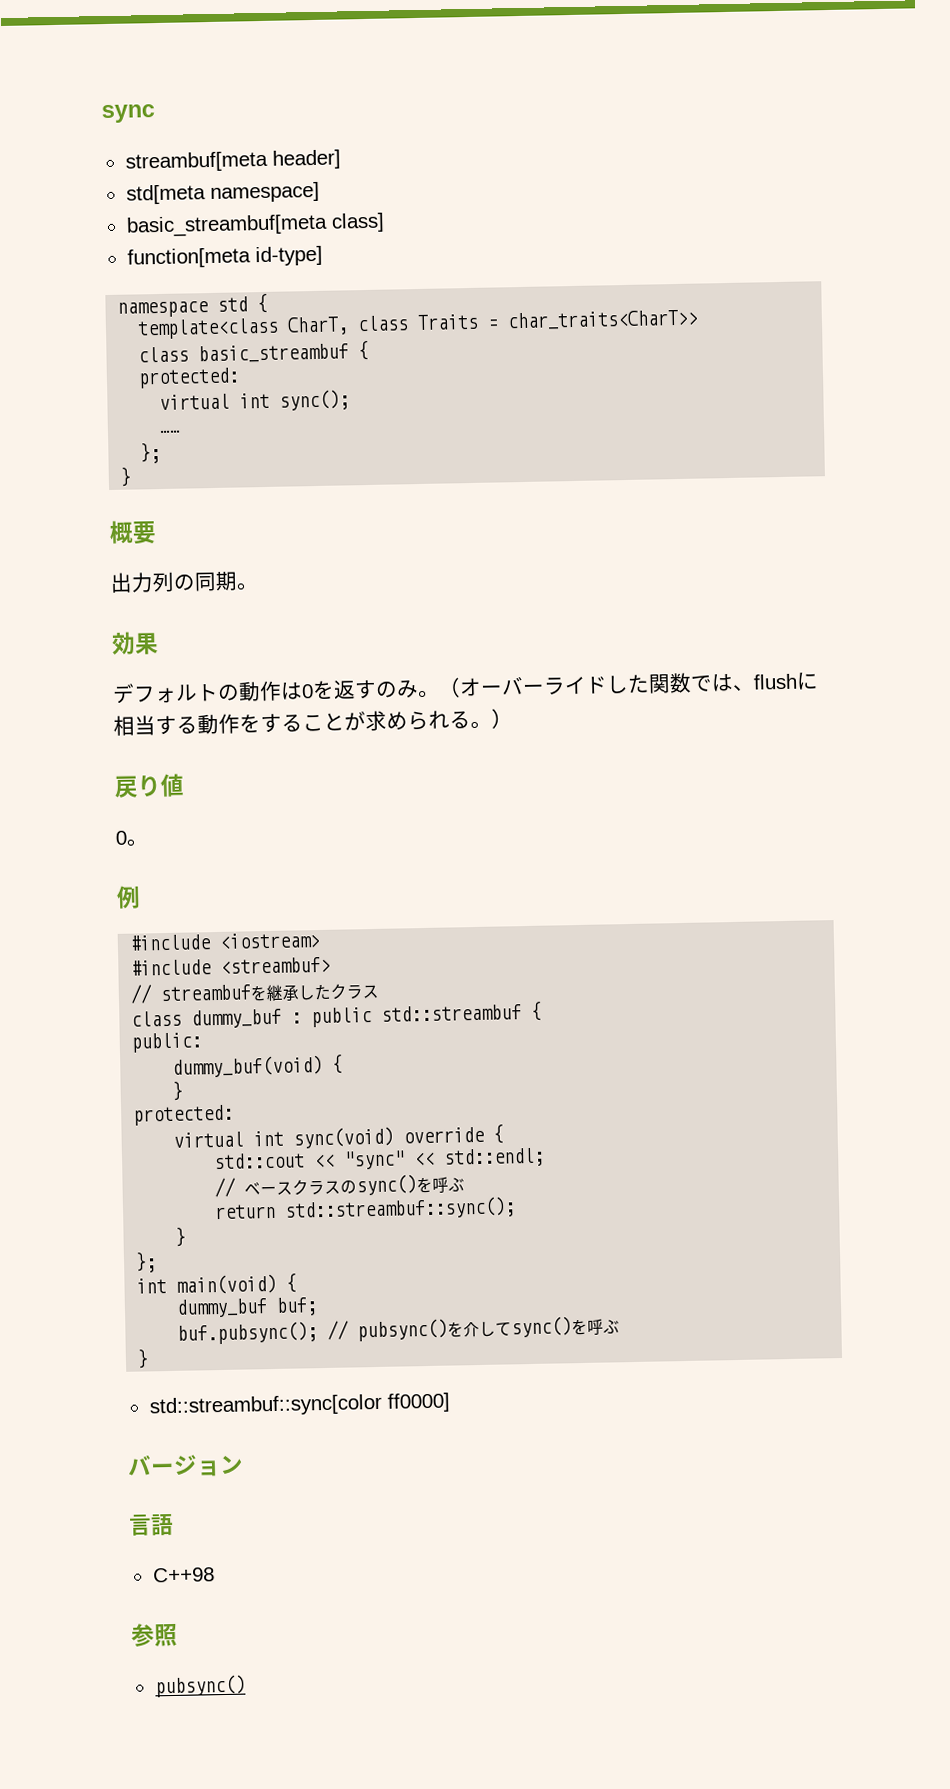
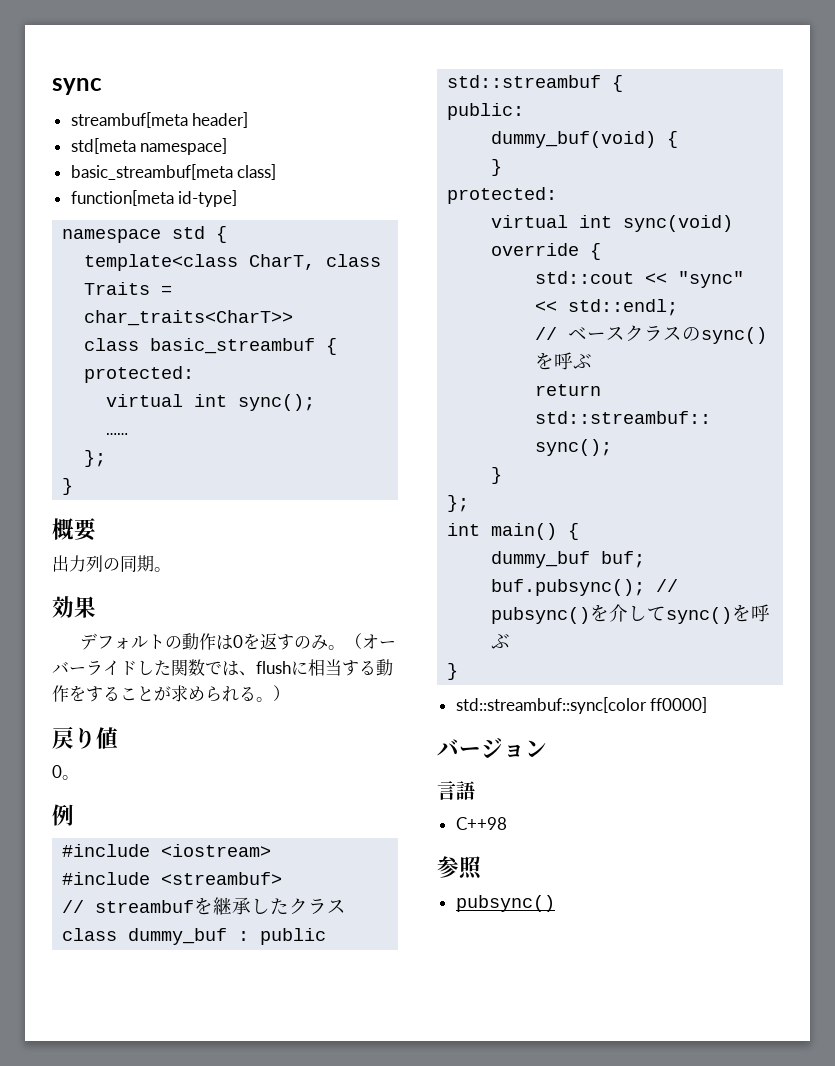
- int main(void) {
+ int main() {

